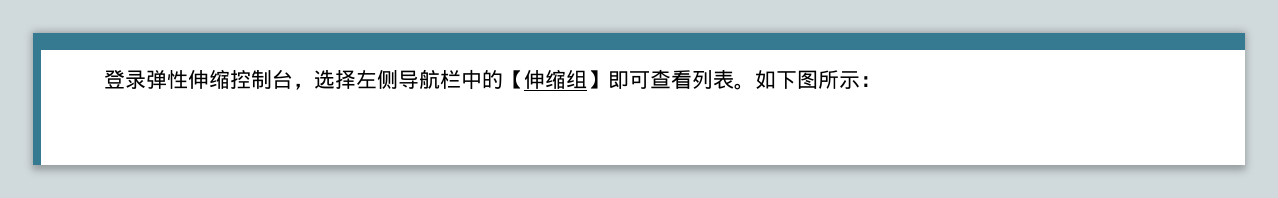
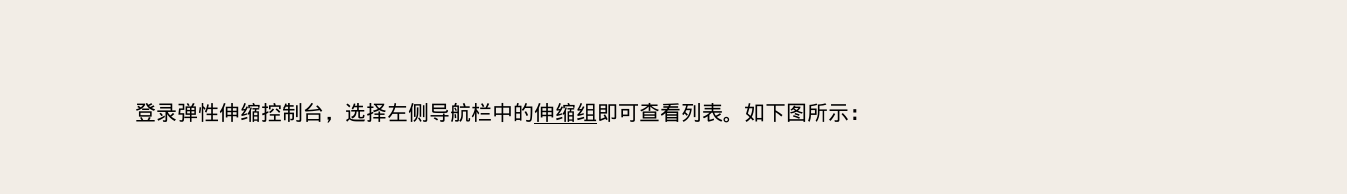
- 登录弹性伸缩控制台，选择左侧导航栏中的【伸缩组】即可查看列表。
+ 登录弹性伸缩控制台，选择左侧导航栏中的伸缩组即可查看列表。

